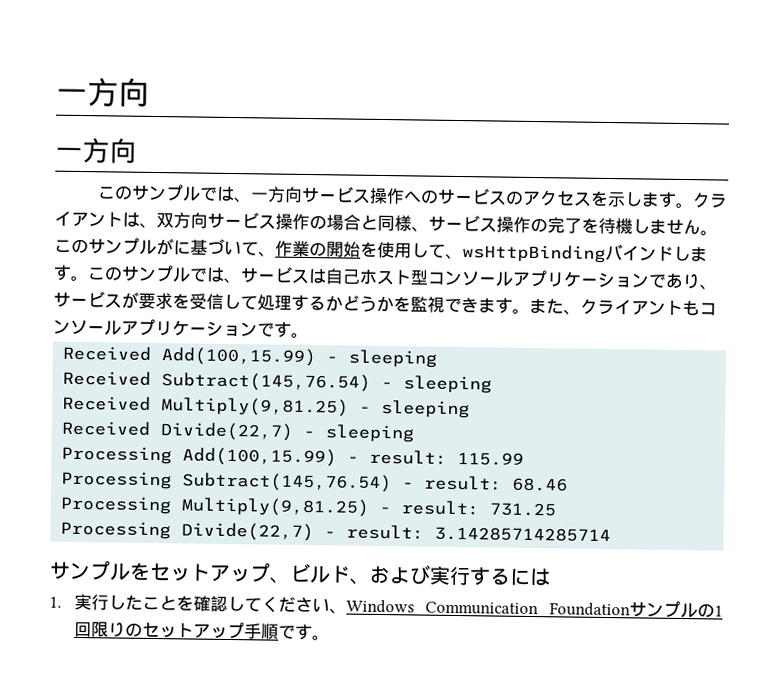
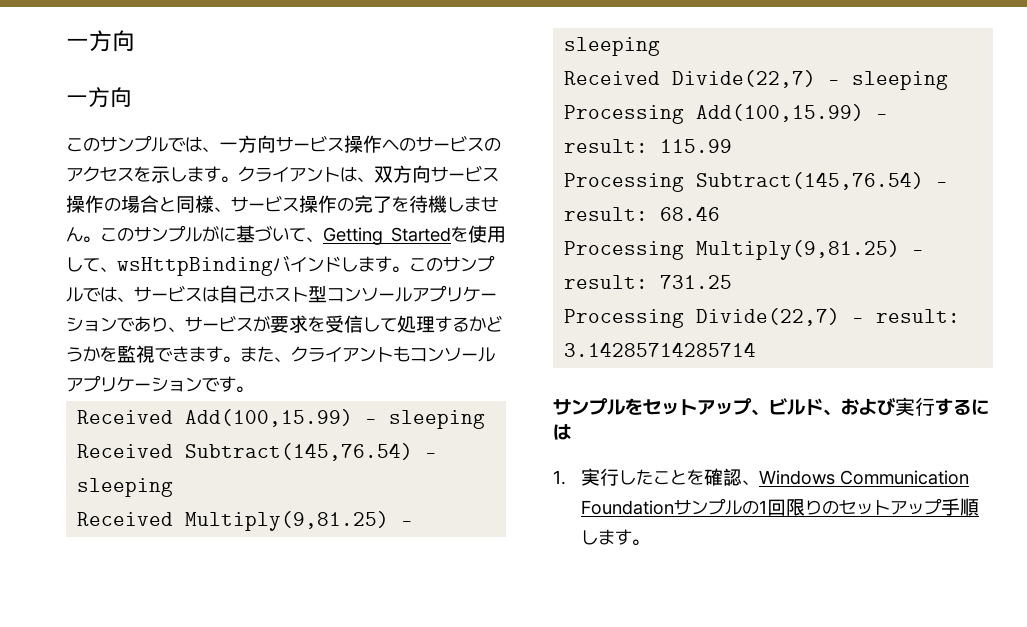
- このサンプルがに基づいて、作業の開始を使用して、wsHttpBindingバインドします。
+ このサンプルがに基づいて、Getting Startedを使用して、wsHttpBindingバインドします。
- 1.実行したことを確認してください、Windows Communication Foundationサンプルの1回限りのセットアップ手順です。
+ 1.実行したことを確認、Windows Communication Foundationサンプルの1回限りのセットアップ手順します。

